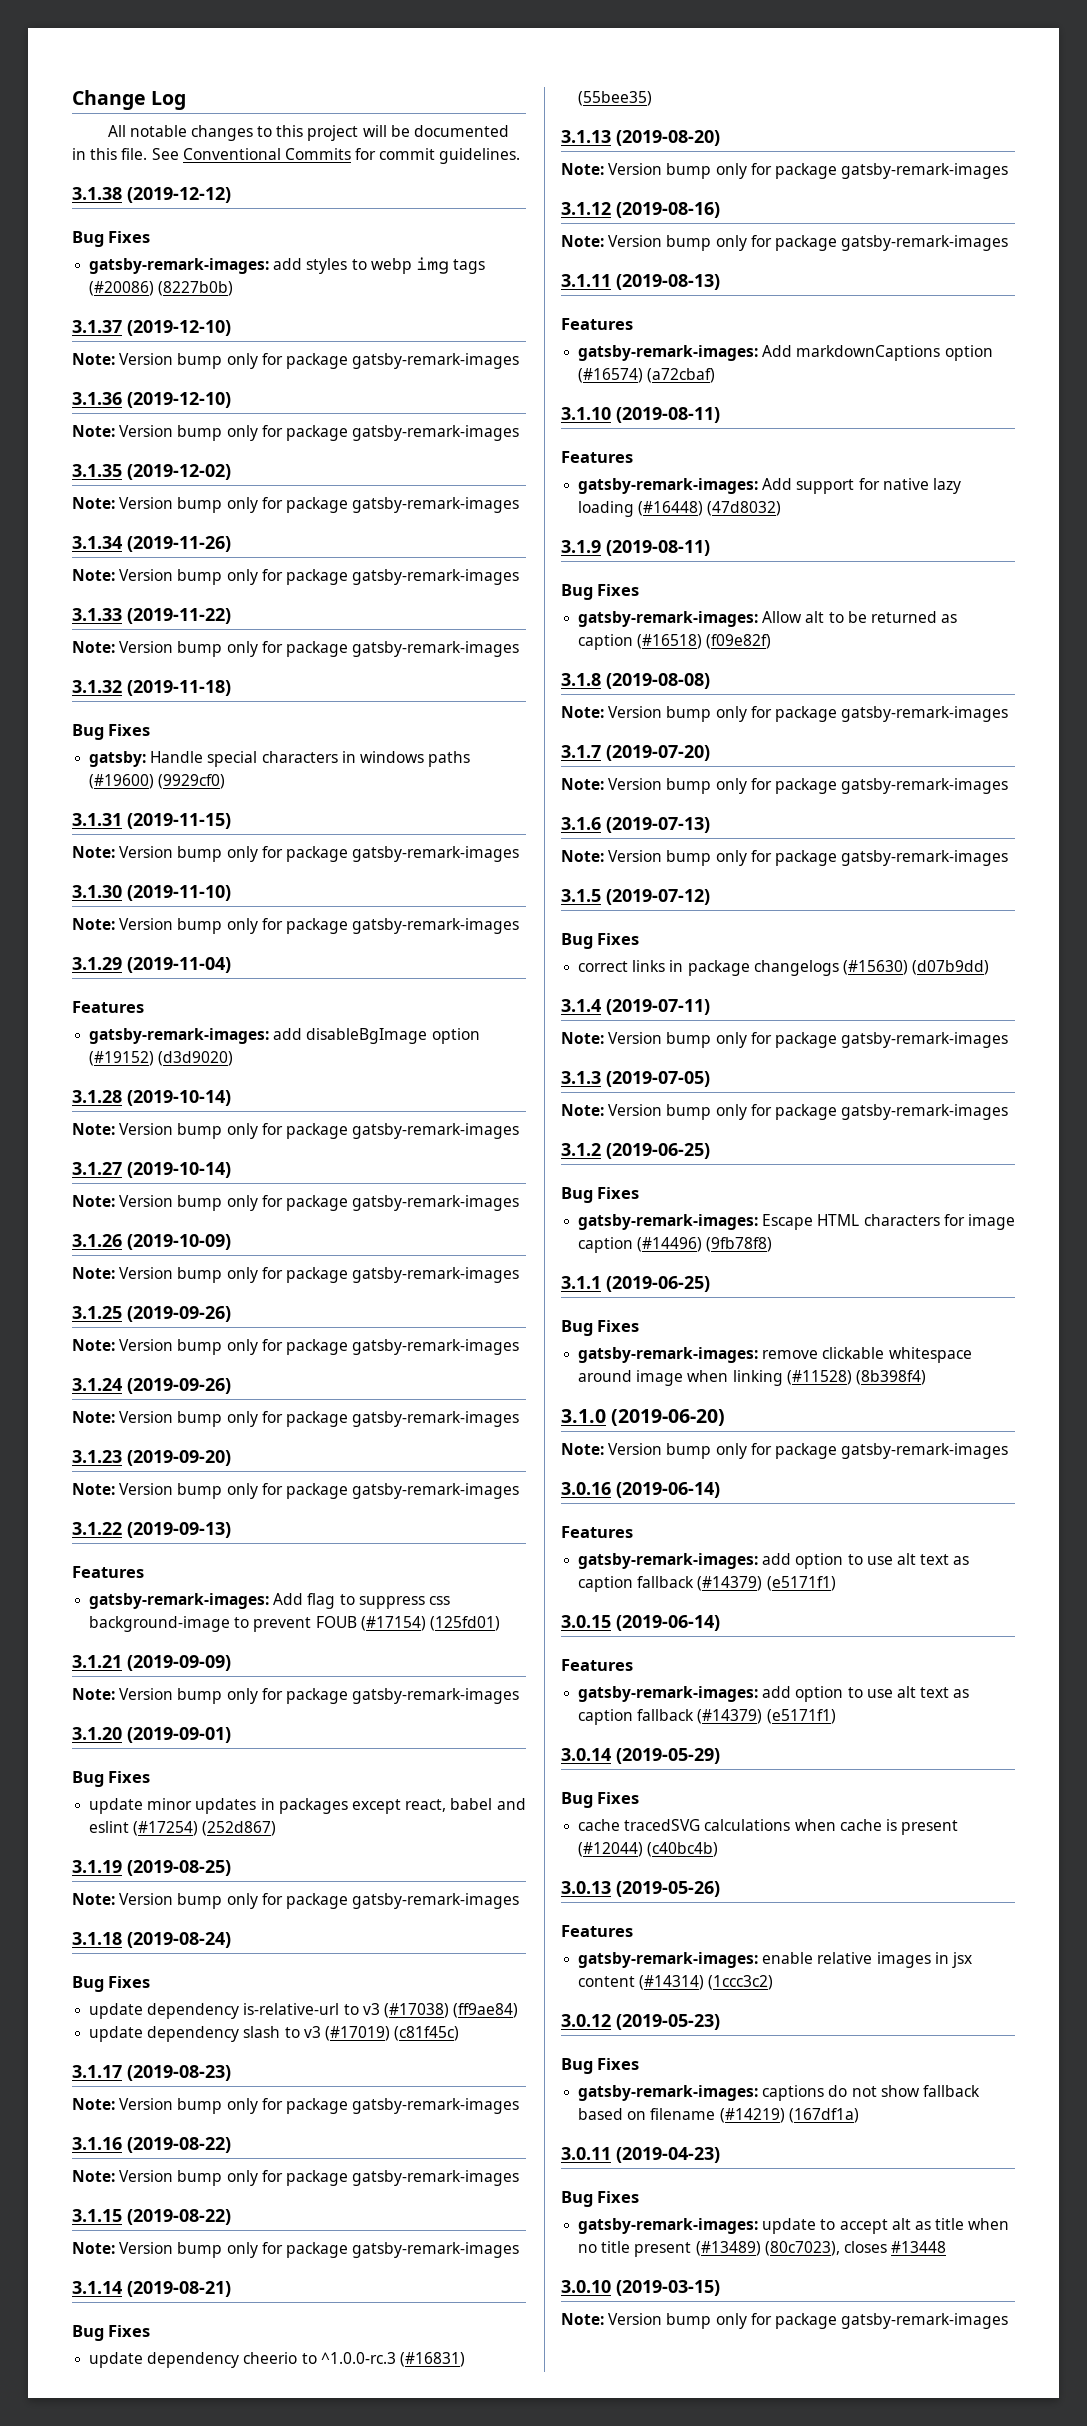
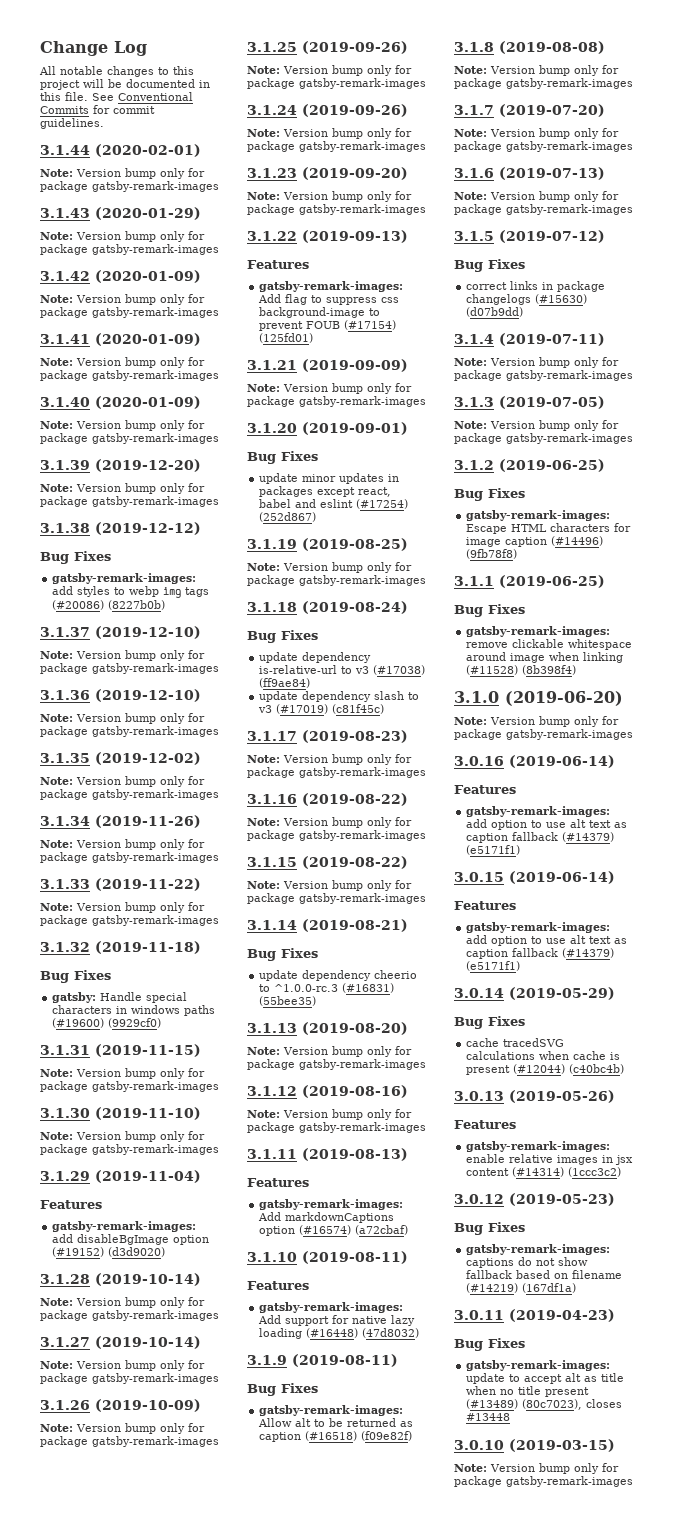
+ 3.1.44 (2020-02-01)
+ Note: Version bump only for package gatsby-remark-images
+ 3.1.43 (2020-01-29)
+ Note: Version bump only for package gatsby-remark-images
+ 3.1.42 (2020-01-09)
+ Note: Version bump only for package gatsby-remark-images
+ 3.1.41 (2020-01-09)
+ Note: Version bump only for package gatsby-remark-images
+ 3.1.40 (2020-01-09)
+ Note: Version bump only for package gatsby-remark-images
+ 3.1.39 (2019-12-20)
+ Note: Version bump only for package gatsby-remark-images

